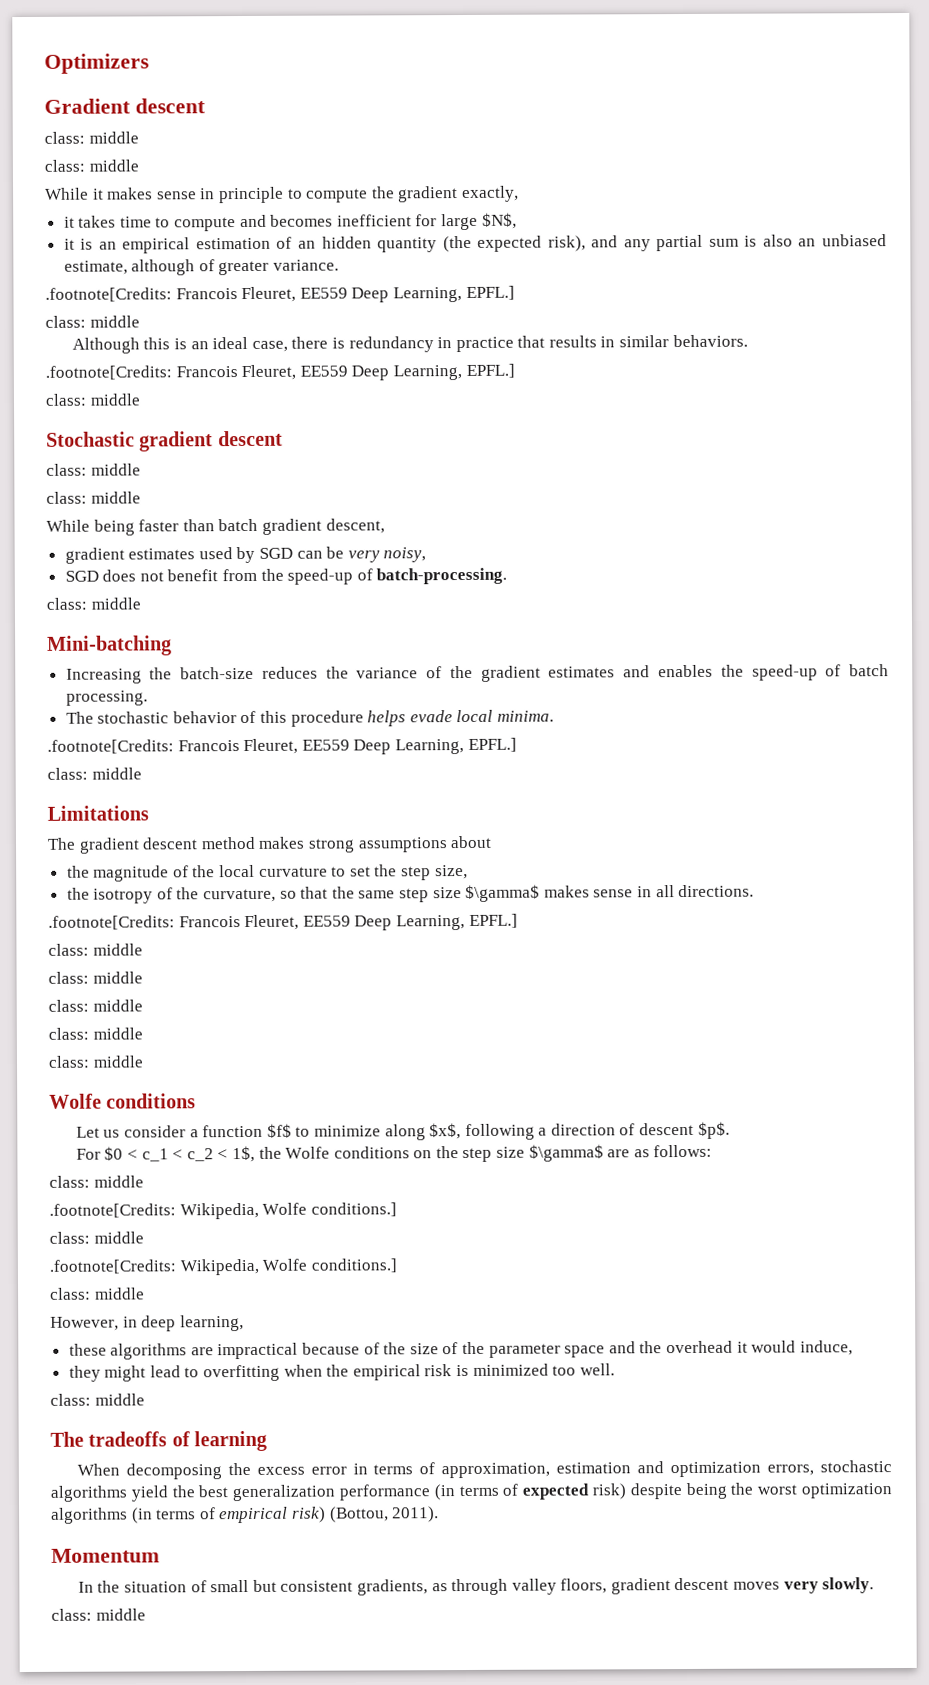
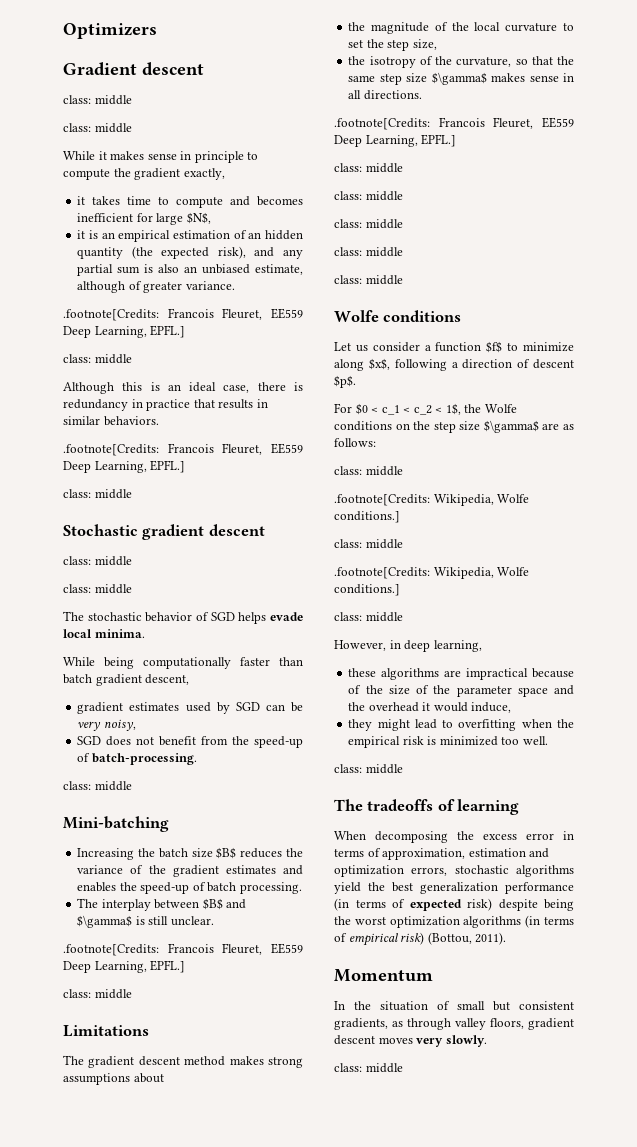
+ The stochastic behavior of SGD helps evade local minima.
- While being faster than batch gradient descent,
+ While being computationally faster than batch gradient descent,
- Increasing the batch-size reduces the variance of the gradient estimates and enables the speed-up of batch processing.
+ Increasing the batch size $B$ reduces the variance of the gradient estimates and enables the speed-up of batch processing.
- The stochastic behavior of this procedure helps evade local minima.
+ The interplay between $B$ and $\gamma$ is still unclear.

